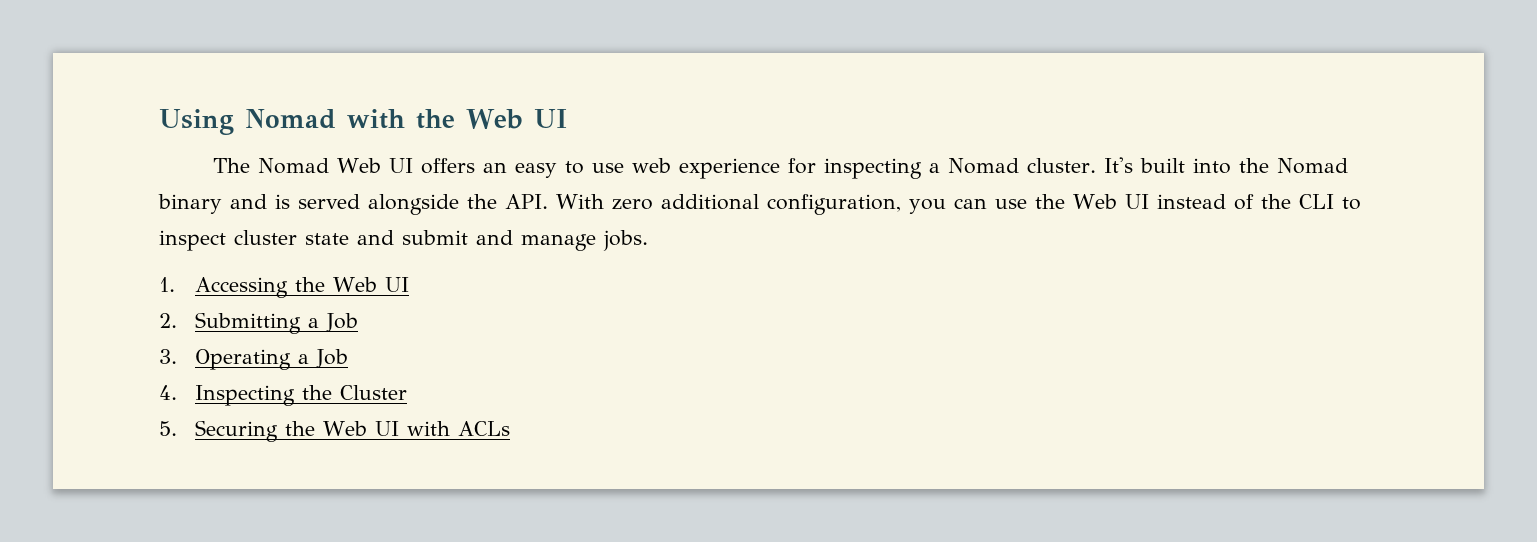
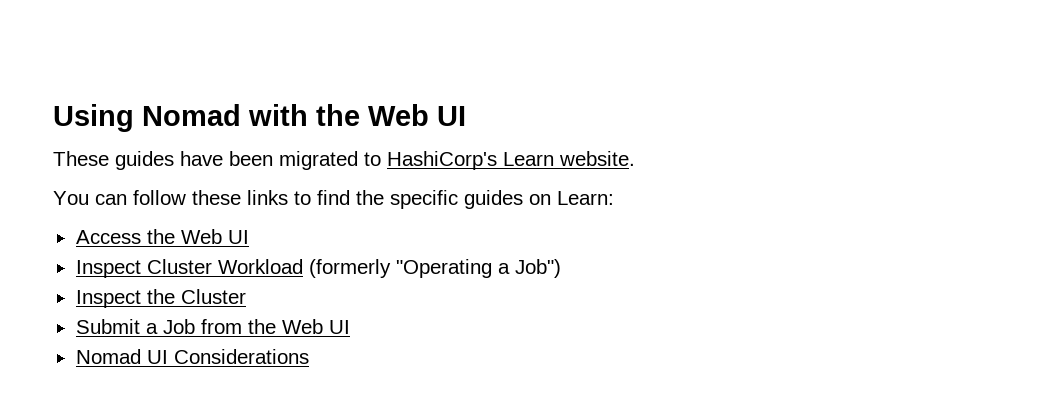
- The Nomad Web UI offers an easy to use web experience for inspecting a Nomad cluster. It's built into the Nomad binary and is served alongside the API. With zero additional configuration, you can use the Web UI instead of the CLI to inspect cluster state and submit and manage jobs.
- 1. Accessing the Web UI
- 2. Submitting a Job
- 3. Operating a Job
- 4. Inspecting the Cluster
- 5. Securing the Web UI with ACLs
+ These guides have been migrated to HashiCorp's Learn website.
+ You can follow these links to find the specific guides on Learn:
+ Access the Web UI
+ Inspect Cluster Workload (formerly "Operating a Job")
+ Inspect the Cluster
+ Submit a Job from the Web UI
+ Nomad UI Considerations

